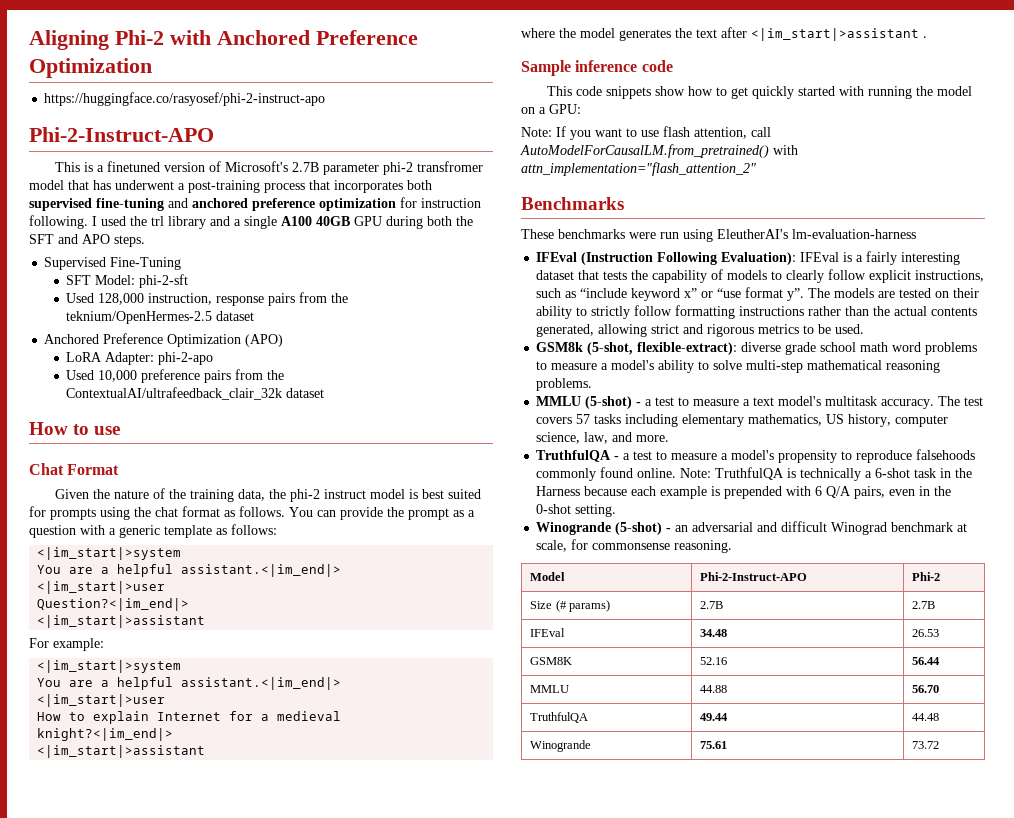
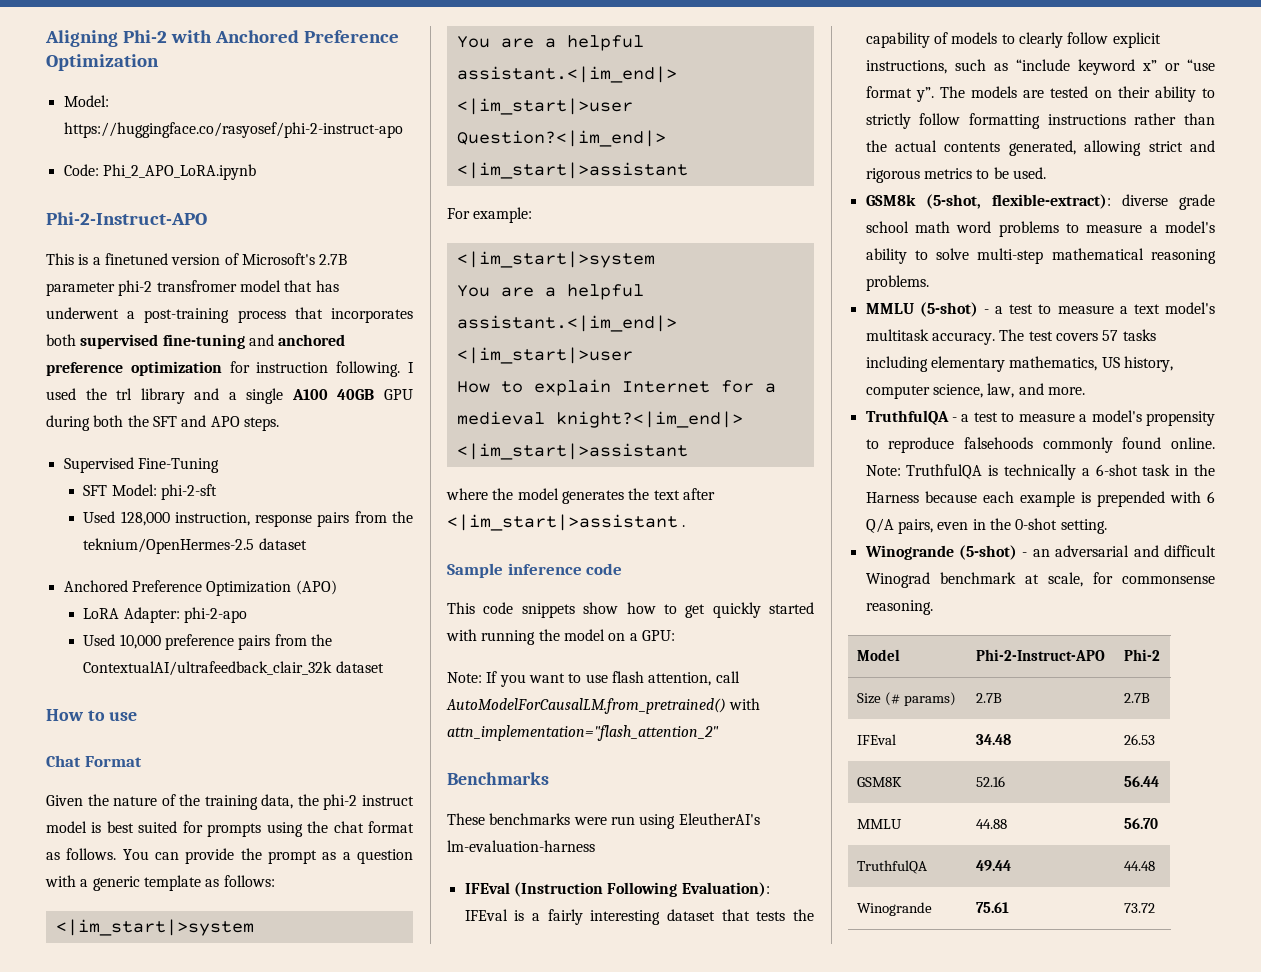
- https://huggingface.co/rasyosef/phi-2-instruct-apo
+ Model: https://huggingface.co/rasyosef/phi-2-instruct-apo
+ Code: Phi_2_APO_LoRA.ipynb

